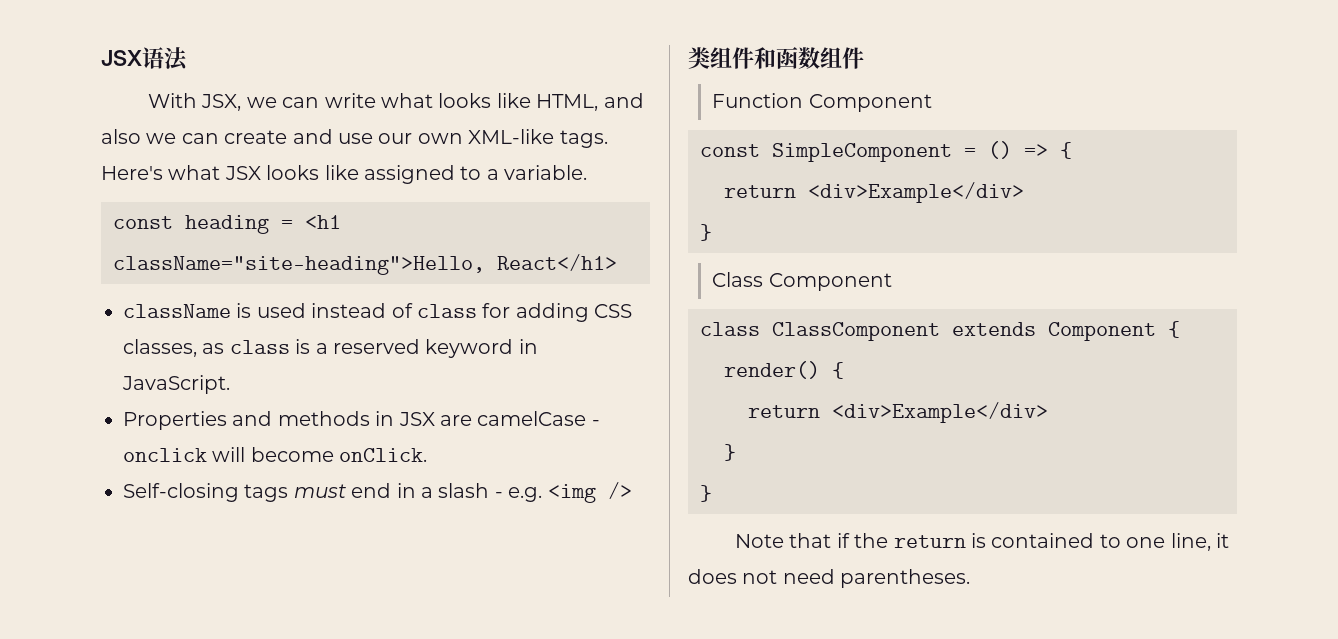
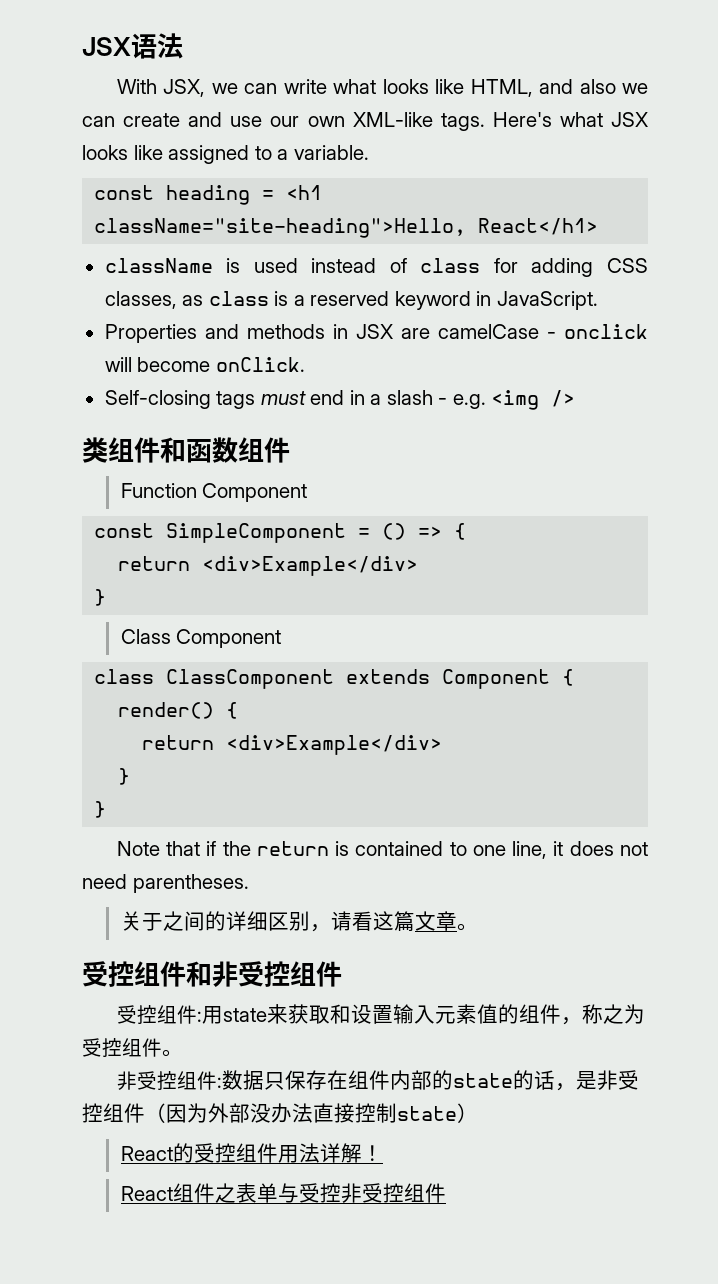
+ 关于之间的详细区别，请看这篇文章。
+ 受控组件和非受控组件
+ 受控组件:用state来获取和设置输入元素值的组件，称之为受控组件。
+ 非受控组件:数据只保存在组件内部的state的话，是非受控组件（因为外部没办法直接控制state）
+ React的受控组件用法详解！
+ React组件之表单与受控非受控组件

